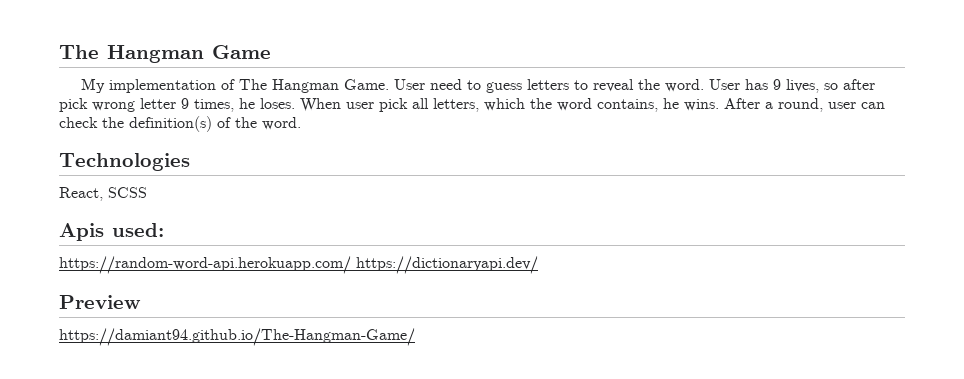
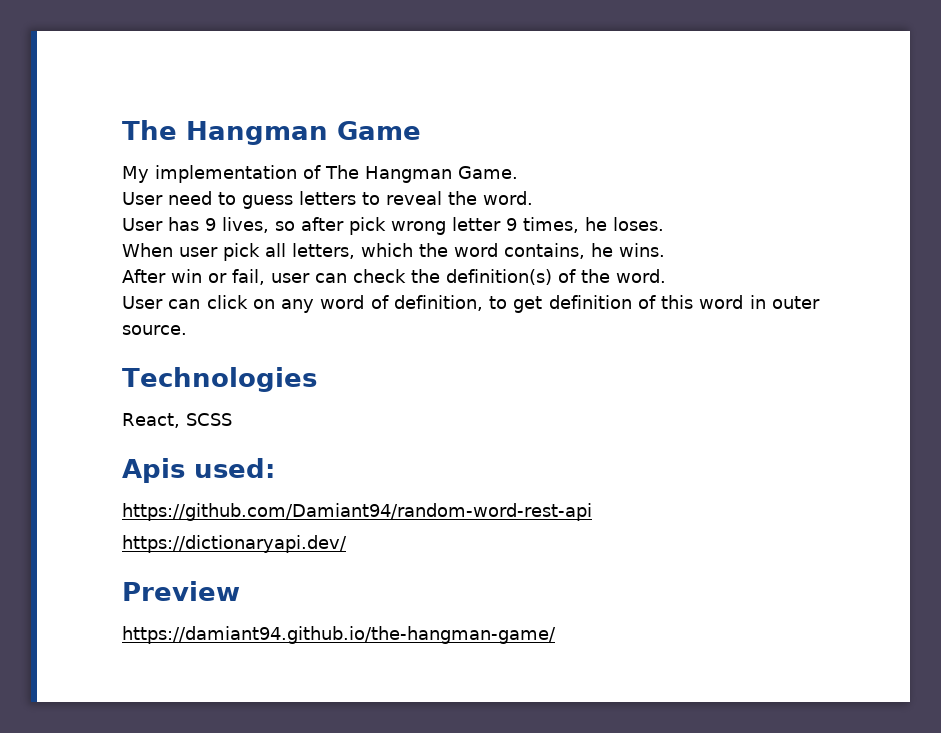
- My implementation of The Hangman Game. User need to guess letters to reveal the word. User has 9 lives, so after pick wrong letter 9 times, he loses. When user pick all letters, which the word contains, he wins. After a round, user can check the definition(s) of the word.
+ My implementation of The Hangman Game.
+ User need to guess letters to reveal the word.
+ User has 9 lives, so after pick wrong letter 9 times, he loses.
+ When user pick all letters, which the word contains, he wins.
+ After win or fail, user can check the definition(s) of the word.
+ User can click on any word of definition, to get definition of this word in outer source.
- https://random-word-api.herokuapp.com/ https://dictionaryapi.dev/
+ https://github.com/Damiant94/random-word-rest-api
+ https://dictionaryapi.dev/
- https://damiant94.github.io/The-Hangman-Game/
+ https://damiant94.github.io/the-hangman-game/

